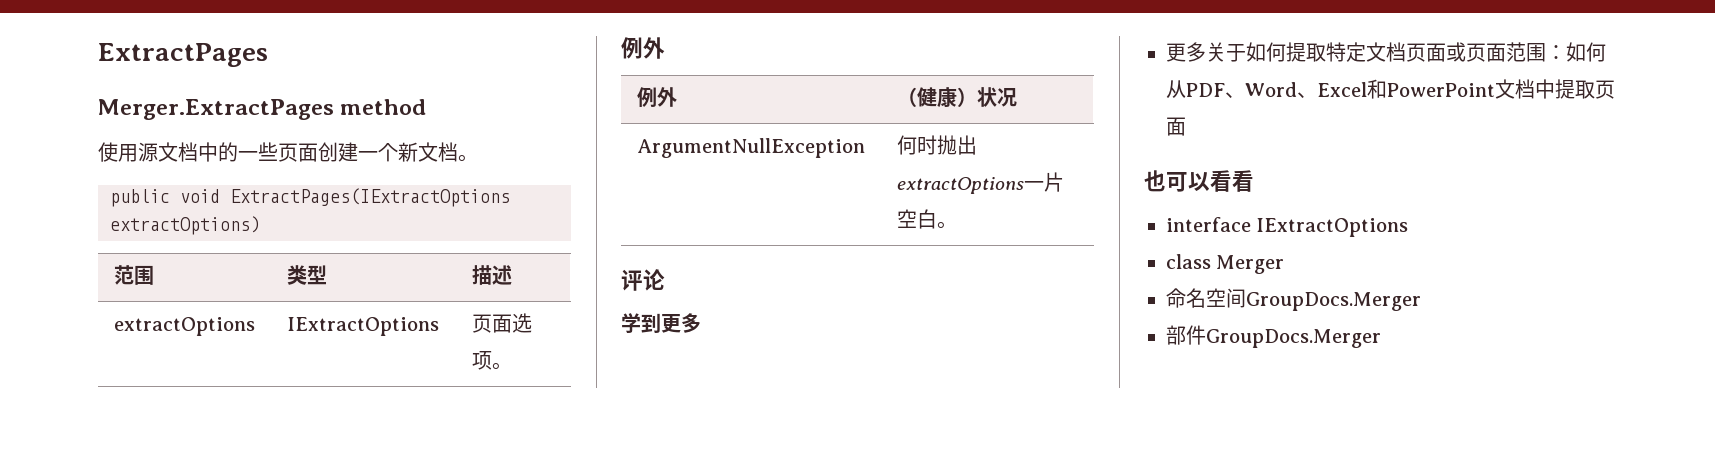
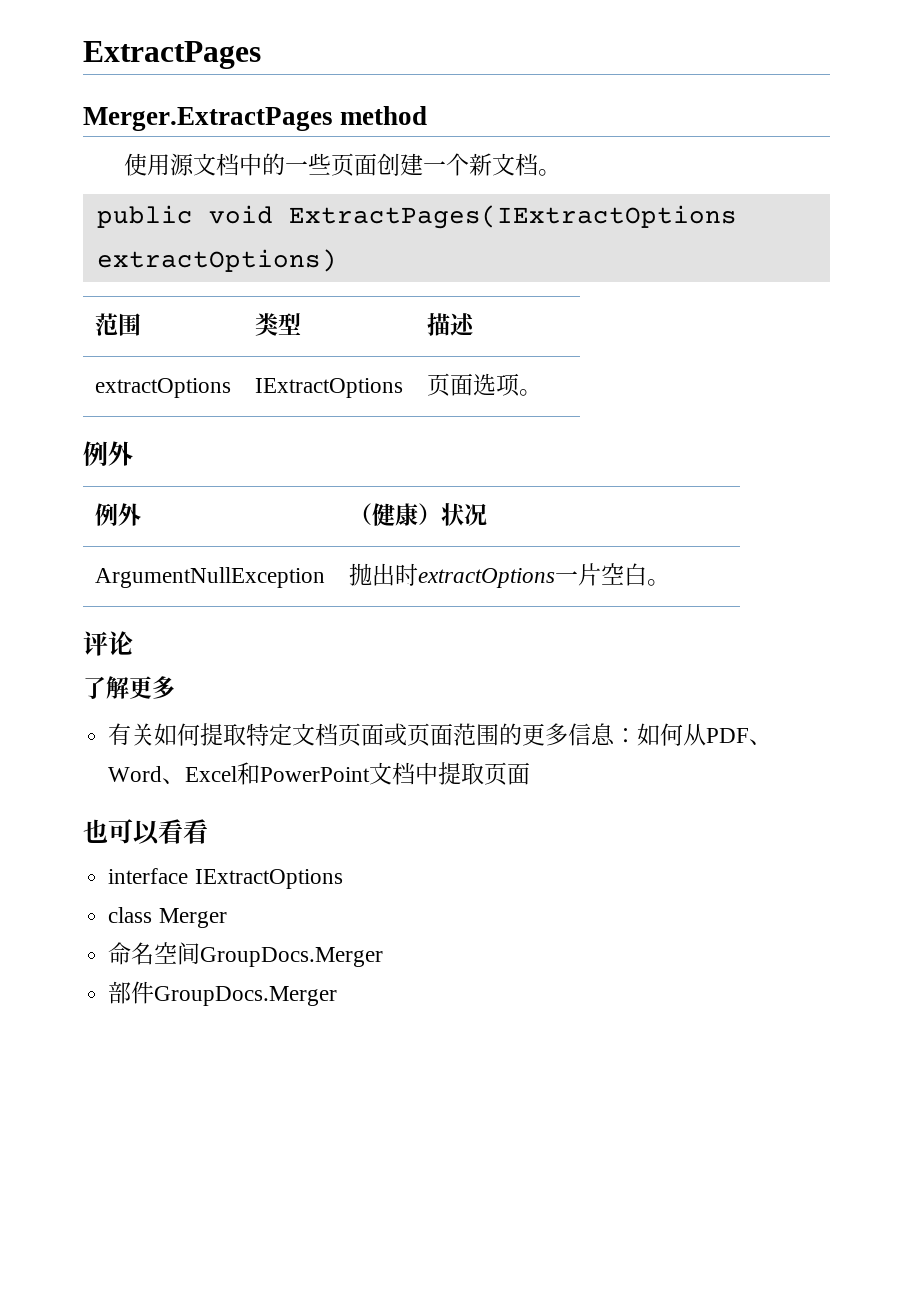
- ArgumentNullException | 何时抛出extractOptions一片空白。
+ ArgumentNullException | 抛出时extractOptions一片空白。
- 学到更多
+ 了解更多
- 更多关于如何提取特定文档页面或页面范围：如何从PDF、Word、Excel和PowerPoint文档中提取页面
+ 有关如何提取特定文档页面或页面范围的更多信息：如何从PDF、Word、Excel和PowerPoint文档中提取页面

